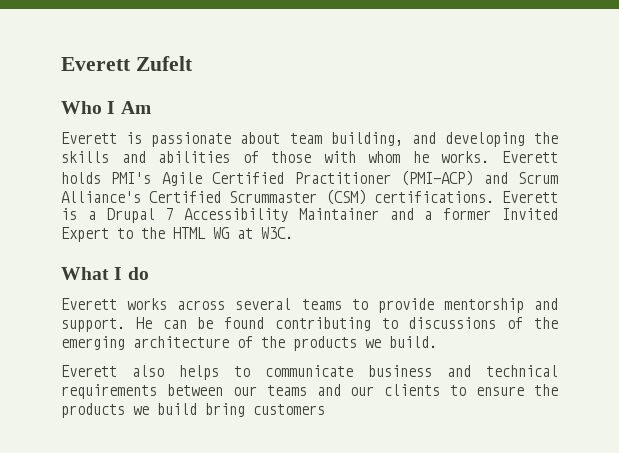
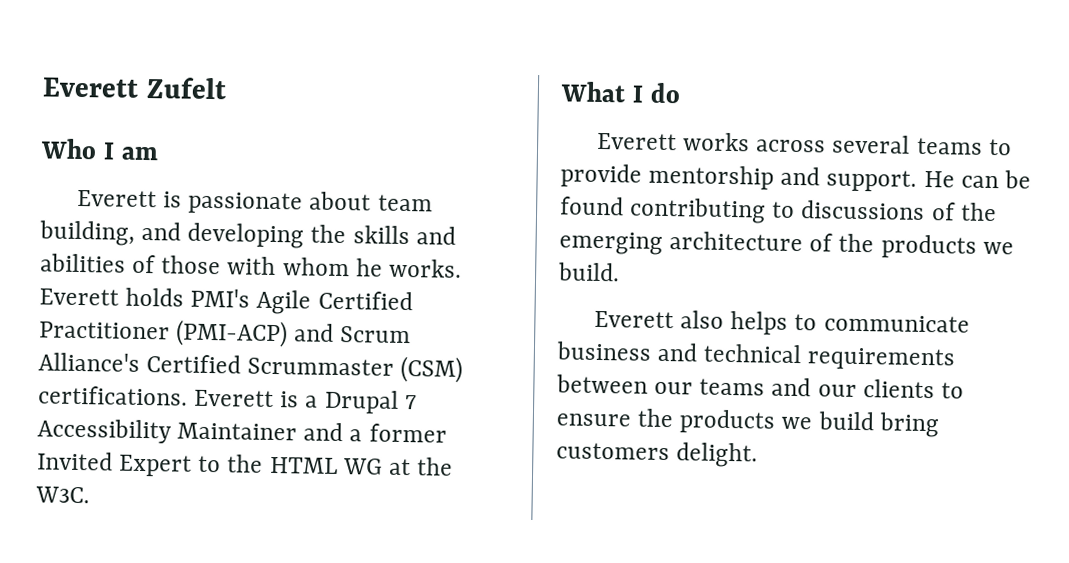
- Who I Am
+ Who I am
- Everett is a Drupal 7 Accessibility Maintainer and a former Invited Expert to the HTML WG at W3C.
+ Everett is a Drupal 7 Accessibility Maintainer and a former Invited Expert to the HTML WG at the W3C.
- Everett also helps to communicate business and technical requirements between our teams and our clients to ensure the products we build bring customers
+ Everett also helps to communicate business and technical requirements between our teams and our clients to ensure the products we build bring customers delight.

